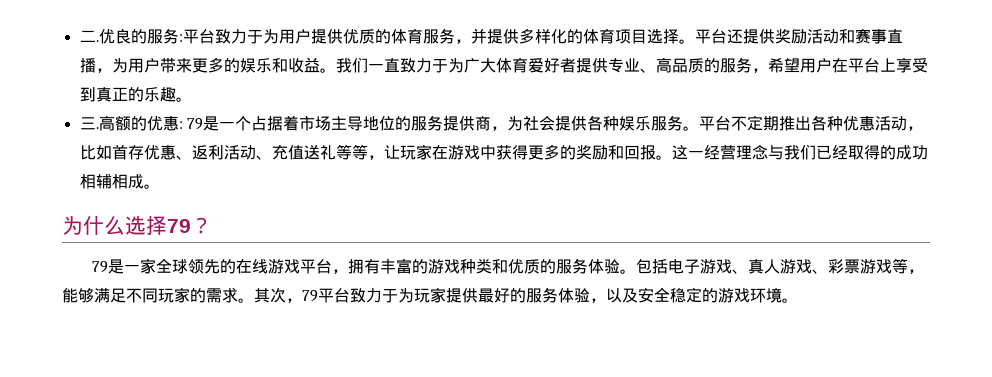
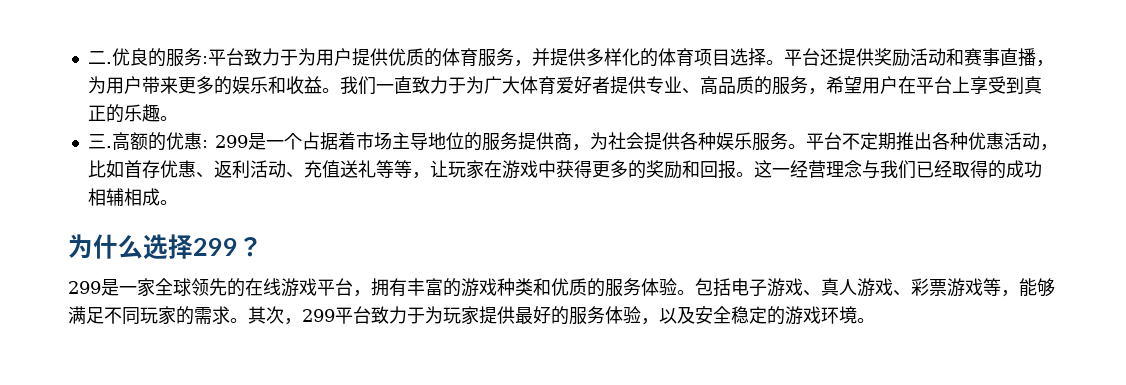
- 高额的优惠: 79是一个占据着市场主导地位的服务提供商，为社会提供各种娱乐服务。
+ 高额的优惠: 299是一个占据着市场主导地位的服务提供商，为社会提供各种娱乐服务。
- 为什么选择79？
+ 为什么选择299？
- 79是一家全球领先的在线游戏平台，拥有丰富的游戏种类和优质的服务体验。
+ 299是一家全球领先的在线游戏平台，拥有丰富的游戏种类和优质的服务体验。
- 其次，79平台致力于为玩家提供最好的服务体验，以及安全稳定的游戏环境。
+ 其次，299平台致力于为玩家提供最好的服务体验，以及安全稳定的游戏环境。

